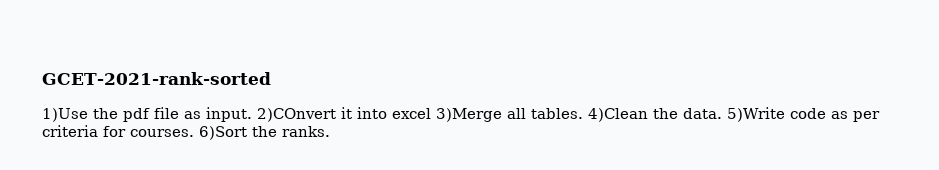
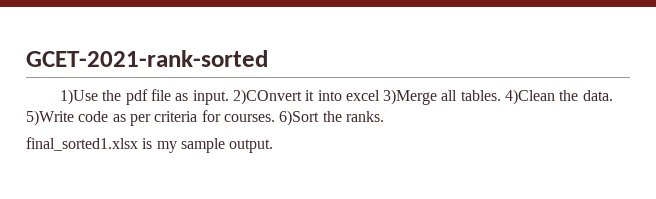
+ final_sorted1.xlsx is my sample output.

